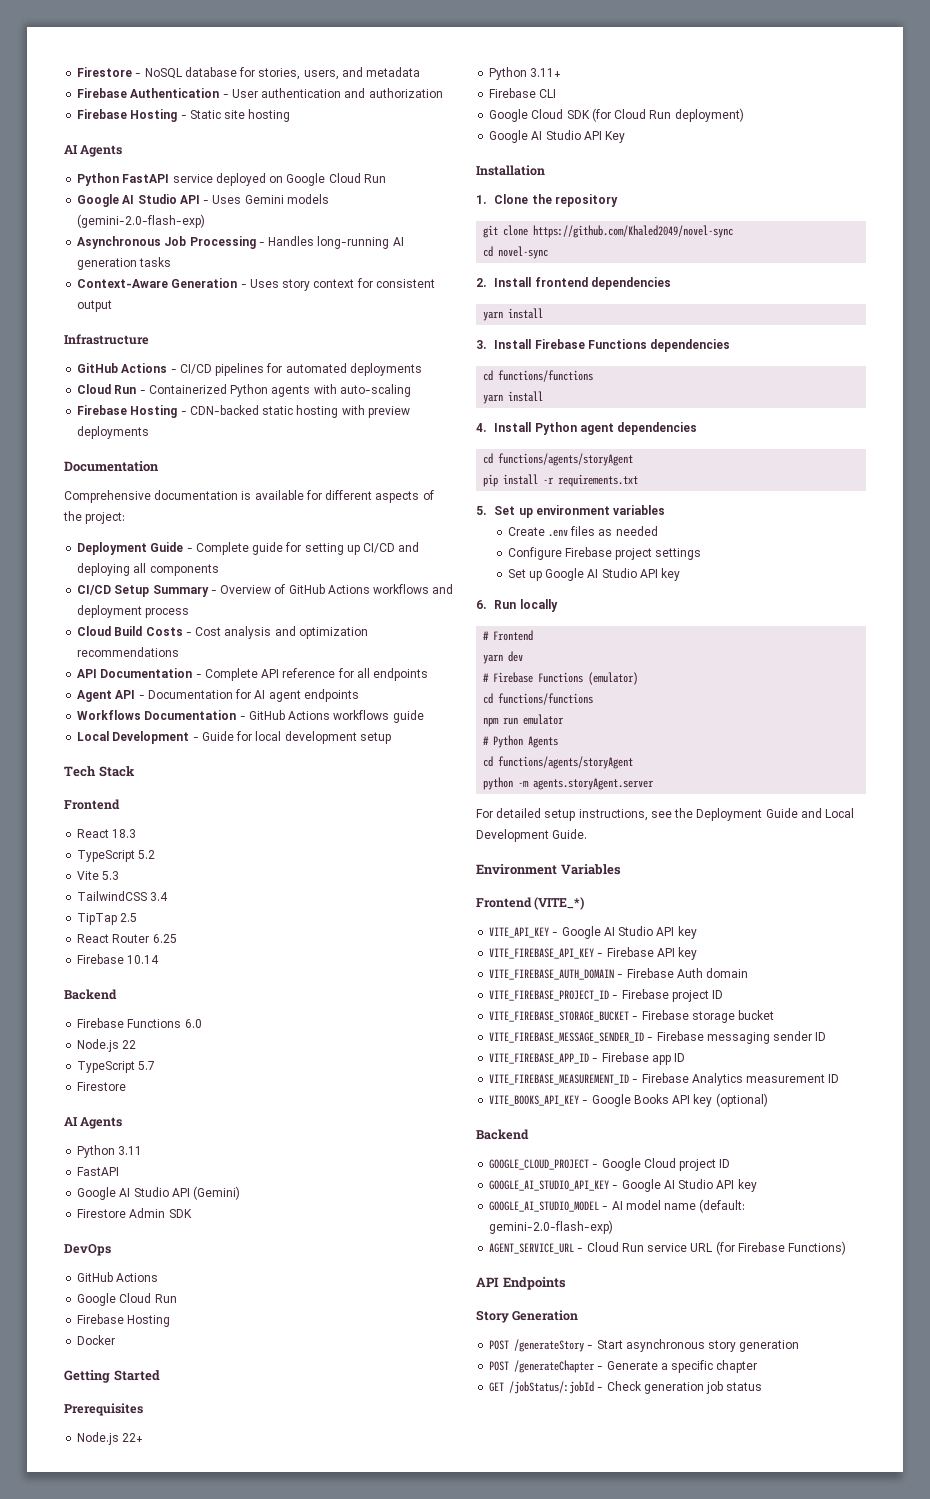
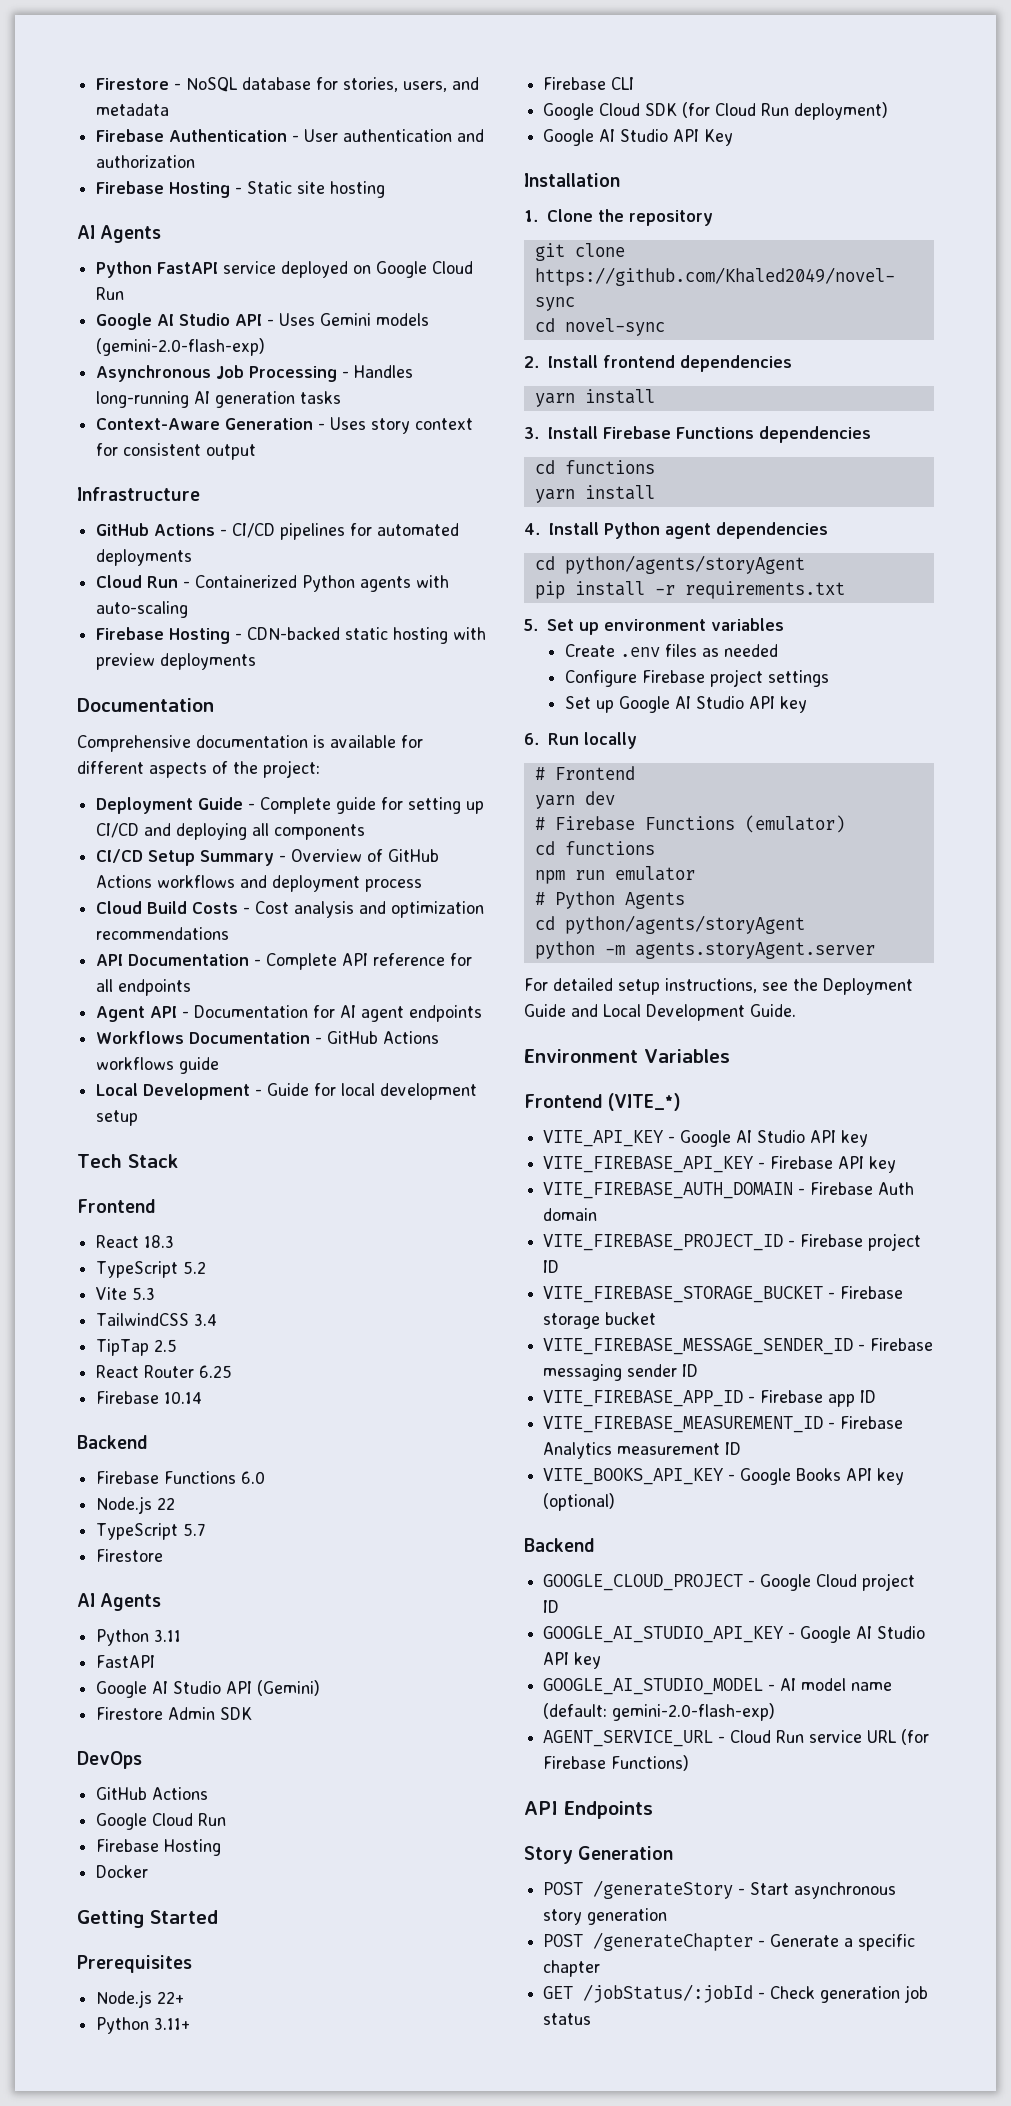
  3. Install Firebase Functions dependencies
- cd functions/functions
+ cd functions
  4. Install Python agent dependencies
- cd functions/agents/storyAgent
+ cd python/agents/storyAgent
  # Firebase Functions (emulator)
- cd functions/functions
+ cd functions
  # Python Agents
- cd functions/agents/storyAgent
+ cd python/agents/storyAgent

